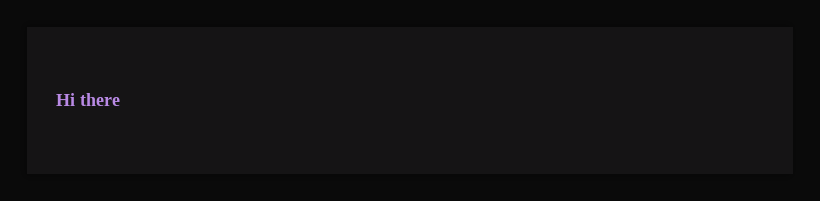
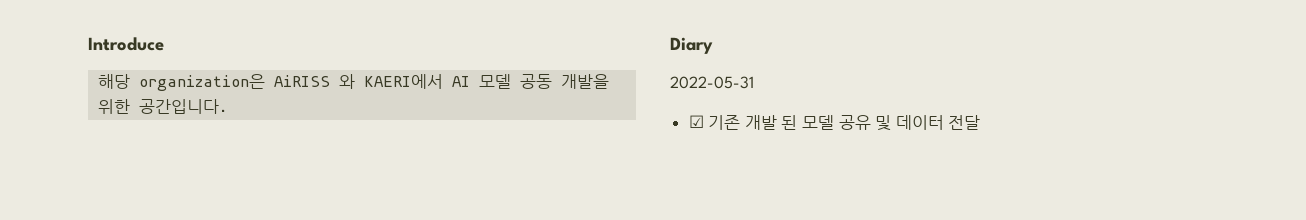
- Hi there
+ Introduce
+ 해당 organization은 AiRISS 와 KAERI에서 AI 모델 공동 개발을 위한 공간입니다.
+ Diary
+ 2022-05-31
+ ☑ 기존 개발 된 모델 공유 및 데이터 전달

